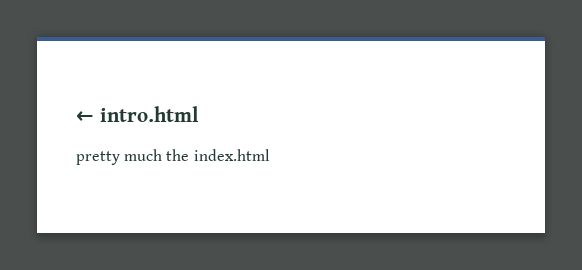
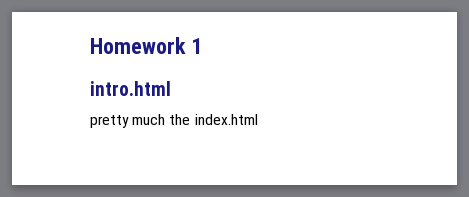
- ← intro.html
+ Homework 1
+ intro.html

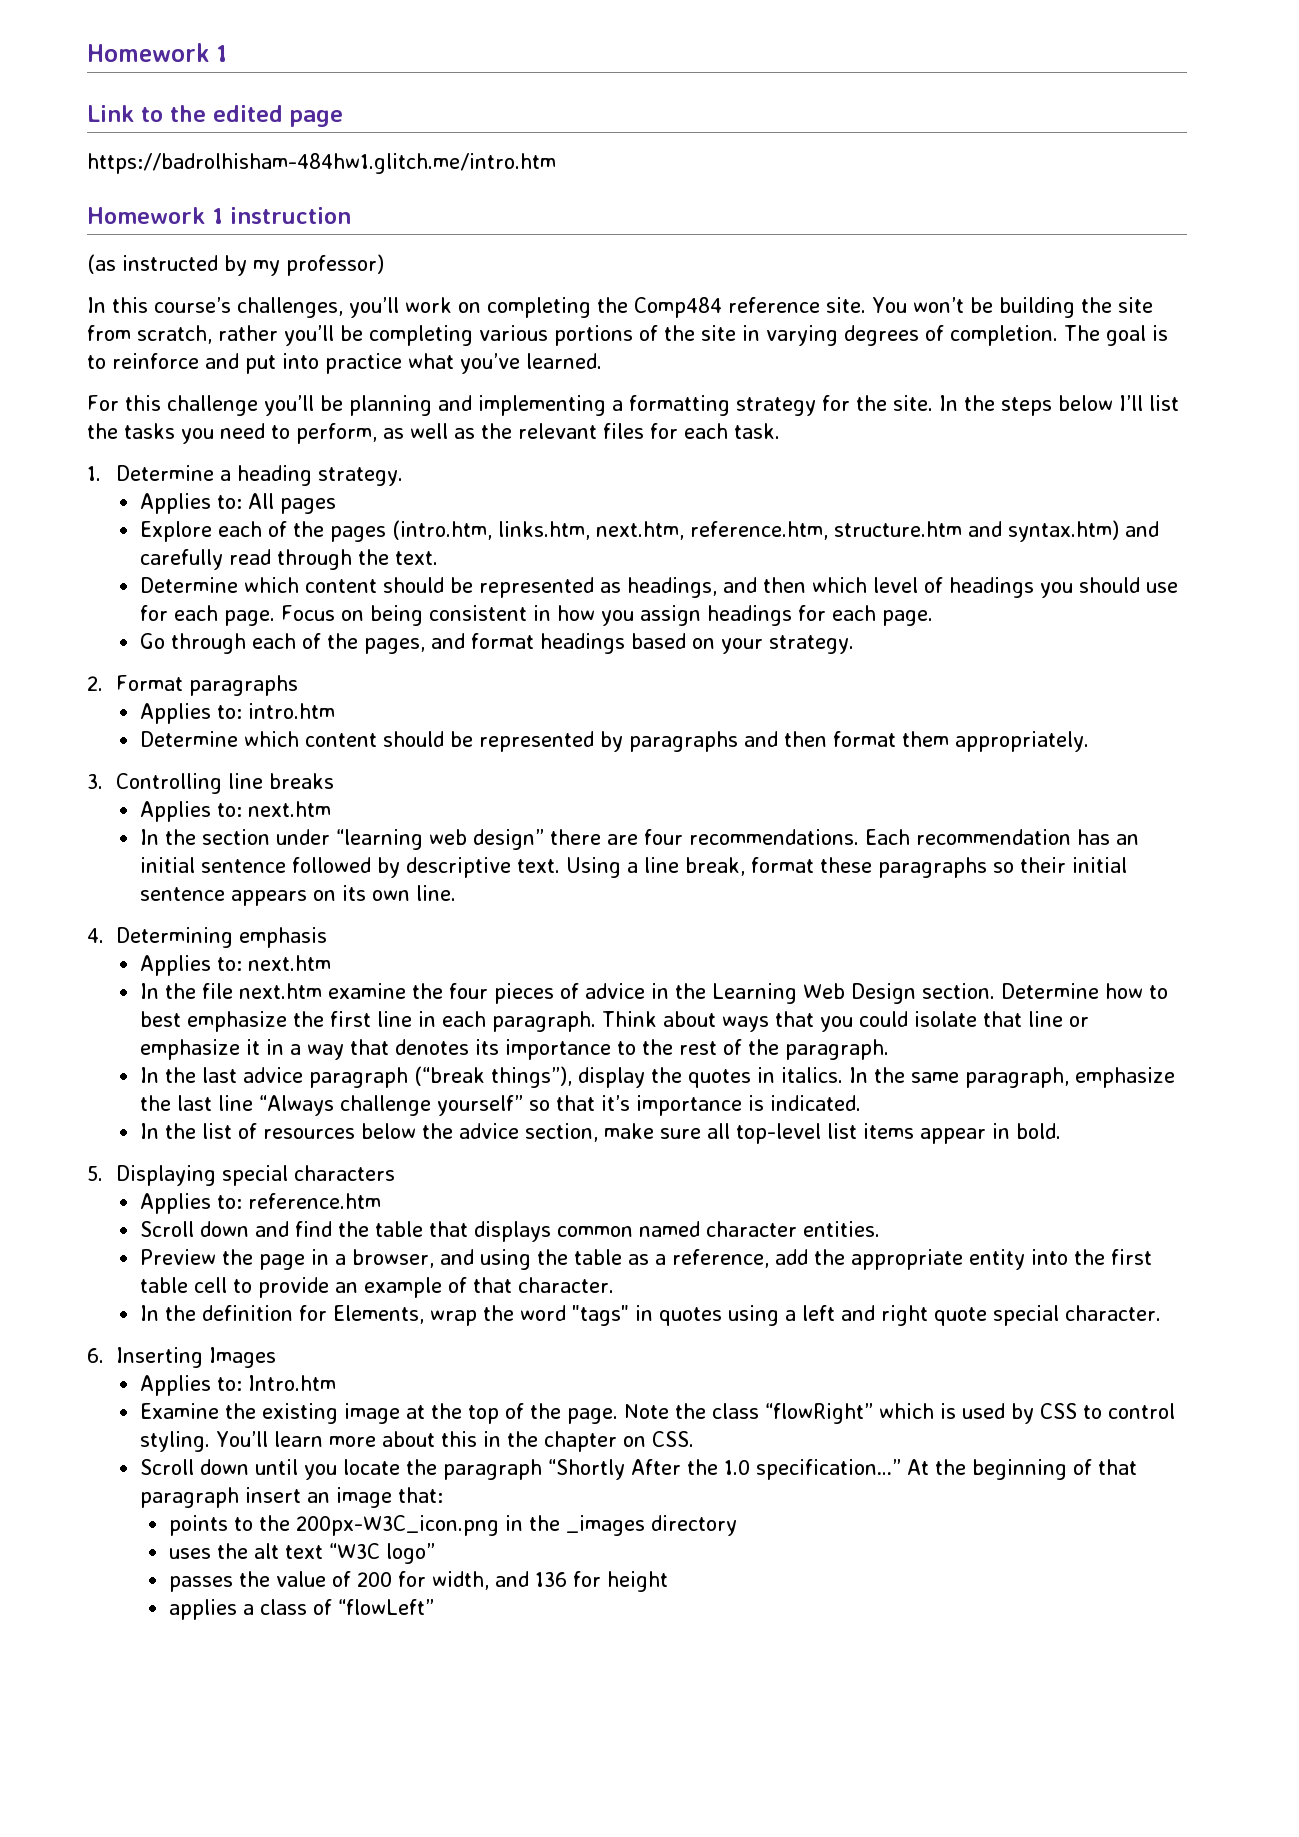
- intro.html
- pretty much the index.html
+ Link to the edited page
+ https://badrolhisham-484hw1.glitch.me/intro.htm
+ Homework 1 instruction
+ (as instructed by my professor)
+ In this course’s challenges, you’ll work on completing the Comp484 reference site. You won’t be building the site from scratch, rather you’ll be completing various portions of the site in varying degrees of completion. The goal is to reinforce and put into practice what you’ve learned.
+ For this challenge you’ll be planning and implementing a formatting strategy for the site. In the steps below I’ll list the tasks you need to perform, as well as the relevant files for each task.
+ 1. Determine a heading strategy.
+ Applies to: All pages
+ Explore each of the pages (intro.htm, links.htm, next.htm, reference.htm, structure.htm and syntax.htm) and carefully read through the text.
+ Determine which content should be represented as headings, and then which level of headings you should use for each page. Focus on being consistent in how you assign headings for each page.
+ Go through each of the pages, and format headings based on your strategy.
+ 2. Format paragraphs
+ Applies to: intro.htm
+ Determine which content should be represented by paragraphs and then format them appropriately.
+ 3. Controlling line breaks
+ Applies to: next.htm
+ In the section under “learning web design” there are four recommendations. Each recommendation has an initial sentence followed by descriptive text. Using a line break, format these paragraphs so their initial sentence appears on its own line.
+ 4. Determining emphasis
+ Applies to: next.htm
+ In the file next.htm examine the four pieces of advice in the Learning Web Design section. Determine how to best emphasize the first line in each paragraph. Think about ways that you could isolate that line or emphasize it in a way that denotes its importance to the rest of the paragraph.
+ In the last advice paragraph (“break things”), display the quotes in italics. In the same paragraph, emphasize the last line “Always challenge yourself” so that it’s importance is indicated.
+ In the list of resources below the advice section, make sure all top-level list items appear in bold.
+ 5. Displaying special characters
+ Applies to: reference.htm
+ Scroll down and find the table that displays common named character entities.
+ Preview the page in a browser, and using the table as a reference, add the appropriate entity into the first table cell to provide an example of that character.
+ In the definition for Elements, wrap the word "tags" in quotes using a left and right quote special character.
+ 6. Inserting Images
+ Applies to: Intro.htm
+ Examine the existing image at the top of the page. Note the class “flowRight” which is used by CSS to control styling. You’ll learn more about this in the chapter on CSS.
+ Scroll down until you locate the paragraph “Shortly After the 1.0 specification…” At the beginning of that paragraph insert an image that:
+ points to the 200px-W3C_icon.png in the _images directory
+ uses the alt text “W3C logo”
+ passes the value of 200 for width, and 136 for height
+ applies a class of “flowLeft”

